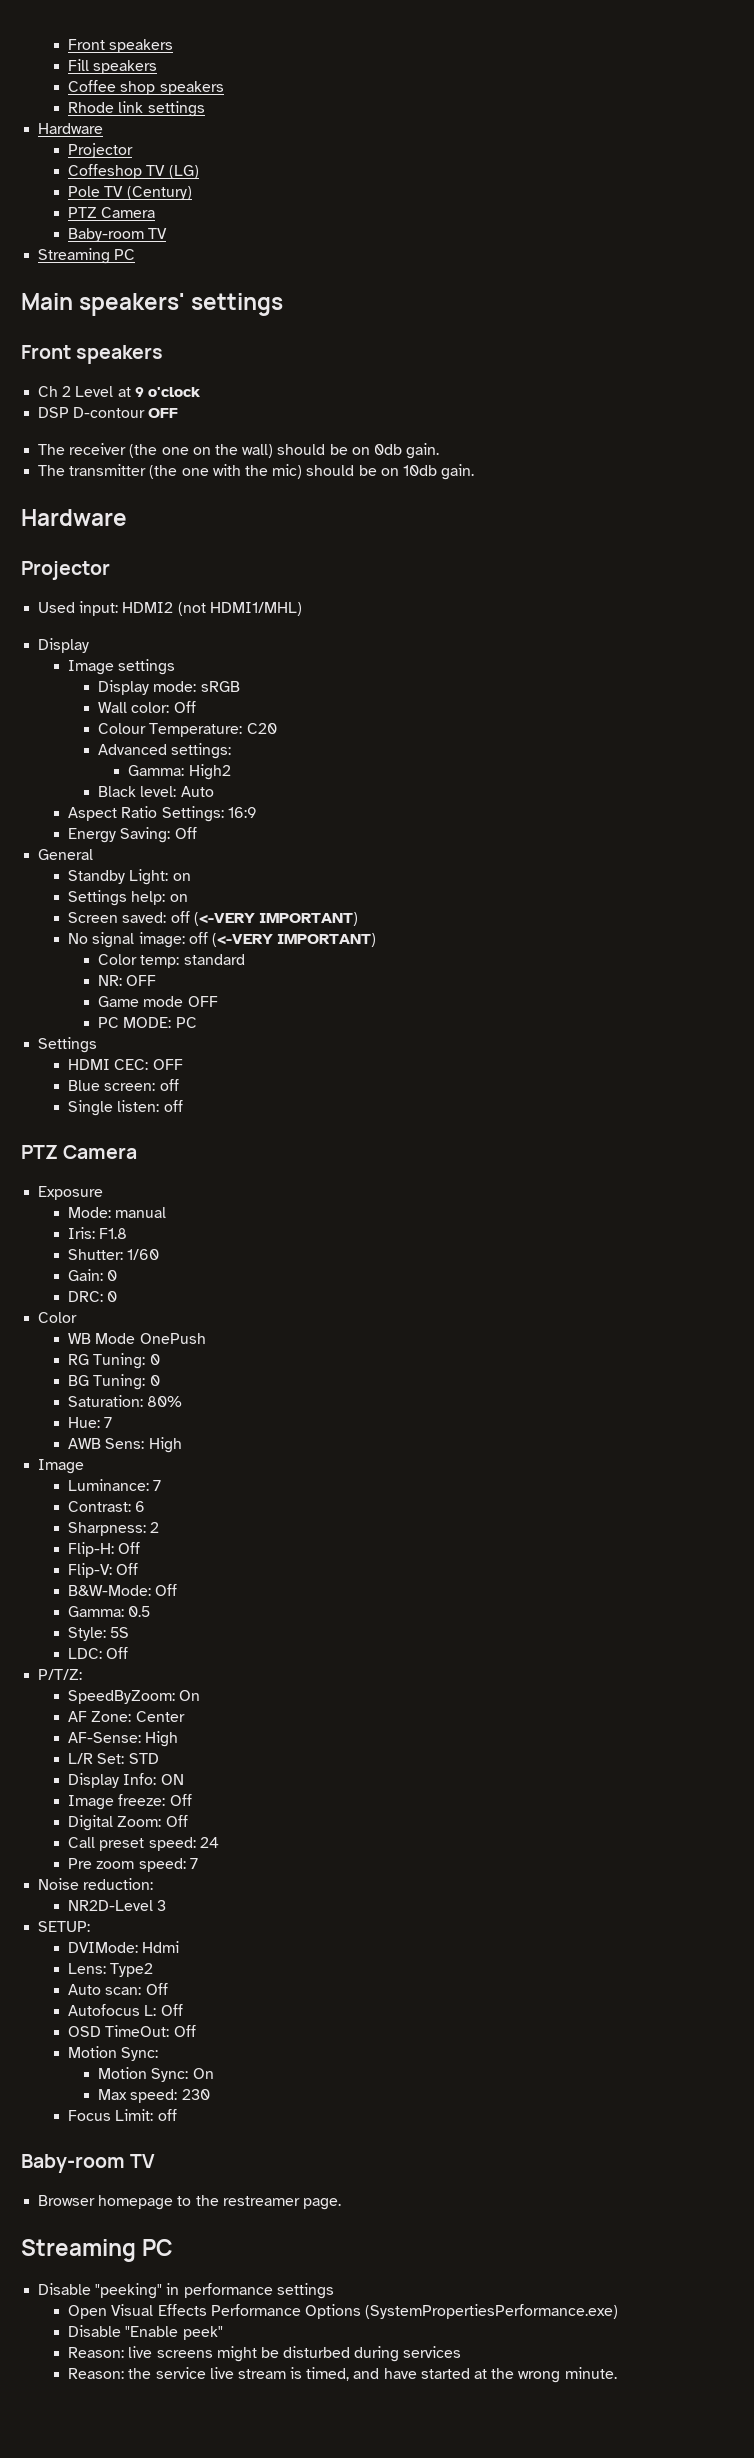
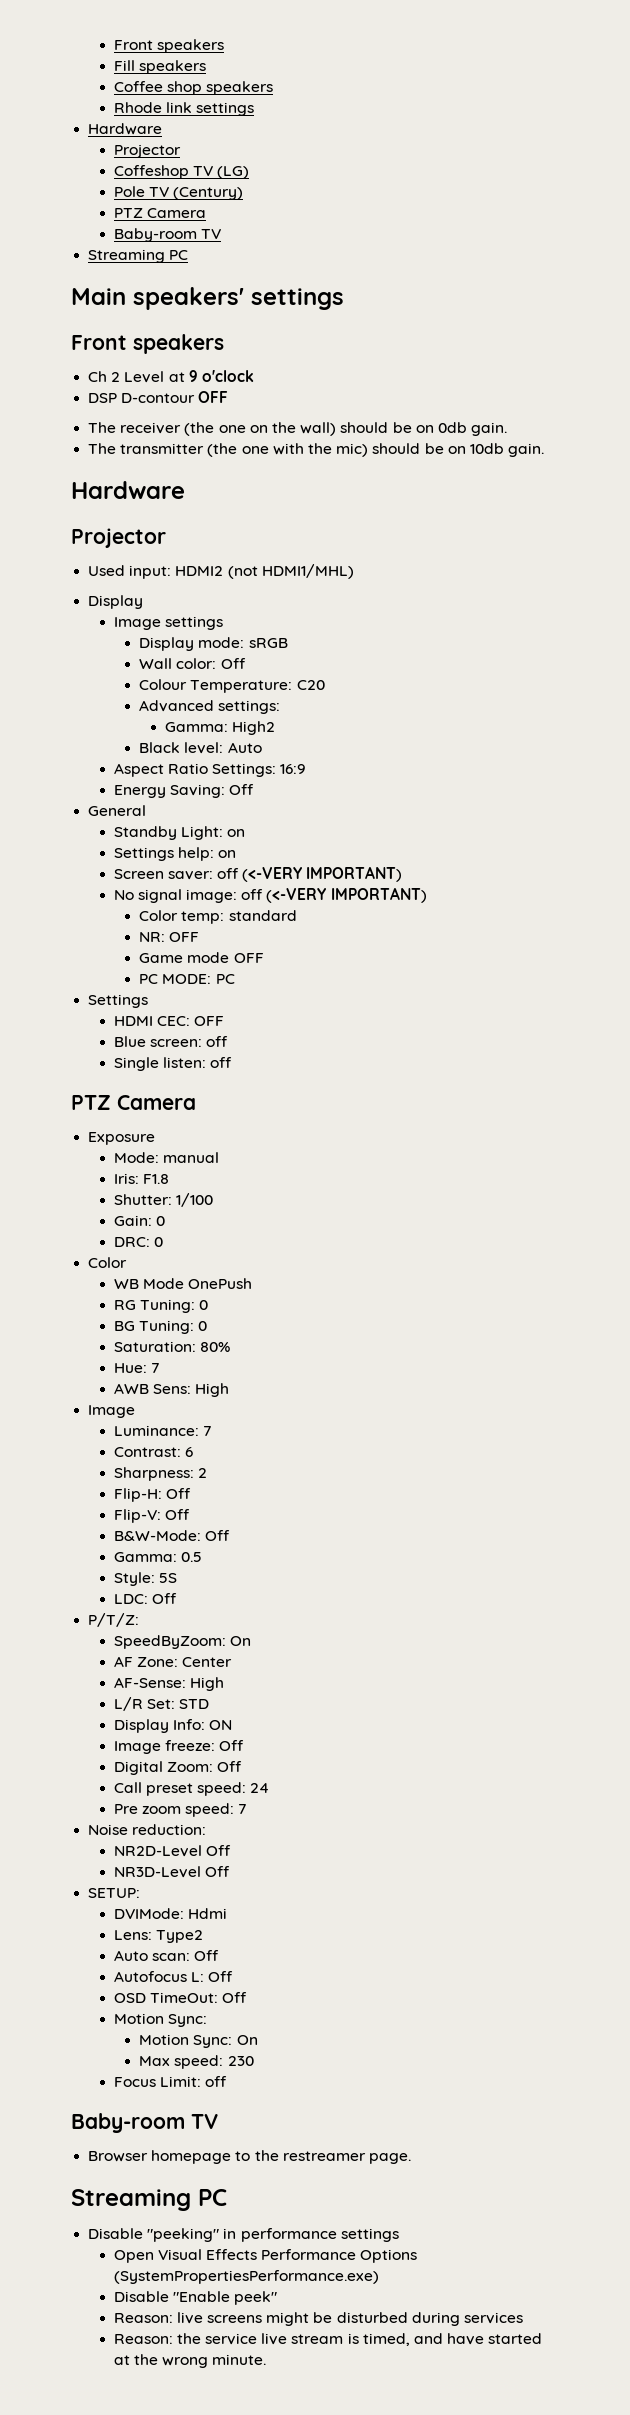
- Screen saved: off (<-VERY IMPORTANT)
+ Screen saver: off (<-VERY IMPORTANT)
- Shutter: 1/60
+ Shutter: 1/100
- NR2D-Level 3
+ NR2D-Level Off
+ NR3D-Level Off

